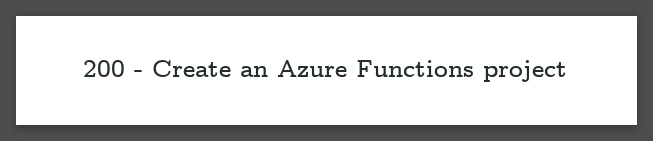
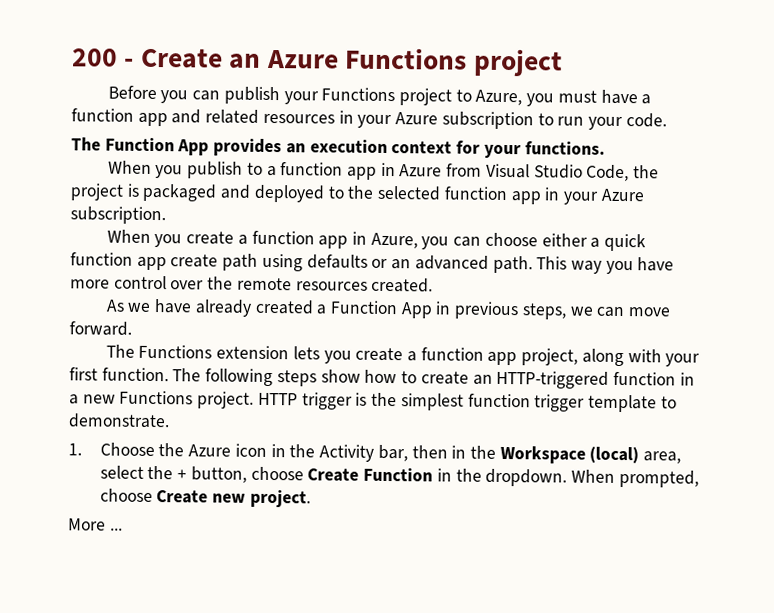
+ Before you can publish your Functions project to Azure, you must have a function app and related resources in your Azure subscription to run your code.
+ The Function App provides an execution context for your functions.
+ When you publish to a function app in Azure from Visual Studio Code, the project is packaged and deployed to the selected function app in your Azure subscription.
+ When you create a function app in Azure, you can choose either a quick function app create path using defaults or an advanced path. This way you have more control over the remote resources created.
+ As we have already created a Function App in previous steps, we can move forward.
+ The Functions extension lets you create a function app project, along with your first function. The following steps show how to create an HTTP-triggered function in a new Functions project. HTTP trigger is the simplest function trigger template to demonstrate.
+ 1. Choose the Azure icon in the Activity bar, then in the Workspace (local) area, select the + button, choose Create Function in the dropdown. When prompted, choose Create new project.
+ More ...

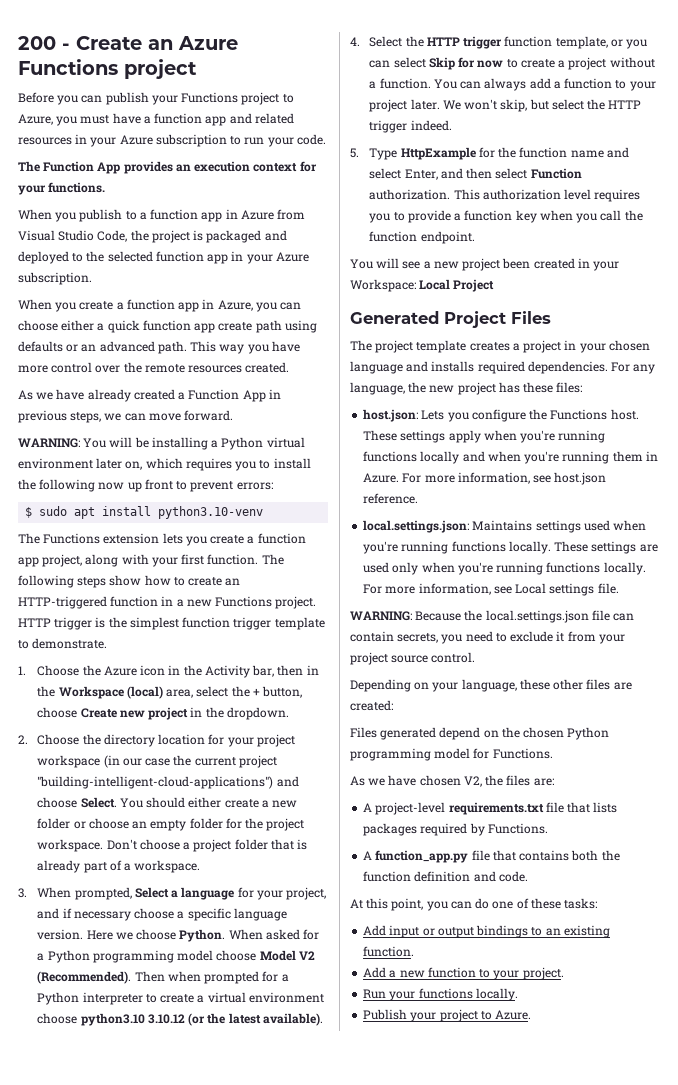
+ WARNING: You will be installing a Python virtual environment later on, which requires you to install the following now up front to prevent errors:
+ $ sudo apt install python3.10-venv
- 1. Choose the Azure icon in the Activity bar, then in the Workspace (local) area, select the + button, choose Create Function in the dropdown. When prompted, choose Create new project.
- More ...
+ 1. Choose the Azure icon in the Activity bar, then in the Workspace (local) area, select the + button, choose Create new project in the dropdown.
+ 2. Choose the directory location for your project workspace (in our case the current project "building-intelligent-cloud-applications") and choose Select. You should either create a new folder or choose an empty folder for the project workspace. Don't choose a project folder that is already part of a workspace.
+ 3. When prompted, Select a language for your project, and if necessary choose a specific language version. Here we choose Python. When asked for a Python programming model choose Model V2 (Recommended). Then when prompted for a Python interpreter to create a virtual environment choose python3.10 3.10.12 (or the latest available).
+ 4. Select the HTTP trigger function template, or you can select Skip for now to create a project without a function. You can always add a function to your project later. We won't skip, but select the HTTP trigger indeed.
+ 5. Type HttpExample for the function name and select Enter, and then select Function authorization. This authorization level requires you to provide a function key when you call the function endpoint.
+ You will see a new project been created in your Workspace: Local Project
+ Generated Project Files
+ The project template creates a project in your chosen language and installs required dependencies. For any language, the new project has these files:
+ host.json: Lets you configure the Functions host. These settings apply when you're running functions locally and when you're running them in Azure. For more information, see host.json reference.
+ local.settings.json: Maintains settings used when you're running functions locally. These settings are used only when you're running functions locally. For more information, see Local settings file.
+ WARNING: Because the local.settings.json file can contain secrets, you need to exclude it from your project source control.
+ Depending on your language, these other files are created:
+ Files generated depend on the chosen Python programming model for Functions.
+ As we have chosen V2, the files are:
+ A project-level requirements.txt file that lists packages required by Functions.
+ A function_app.py file that contains both the function definition and code.
+ At this point, you can do one of these tasks:
+ Add input or output bindings to an existing function.
+ Add a new function to your project.
+ Run your functions locally.
+ Publish your project to Azure.

